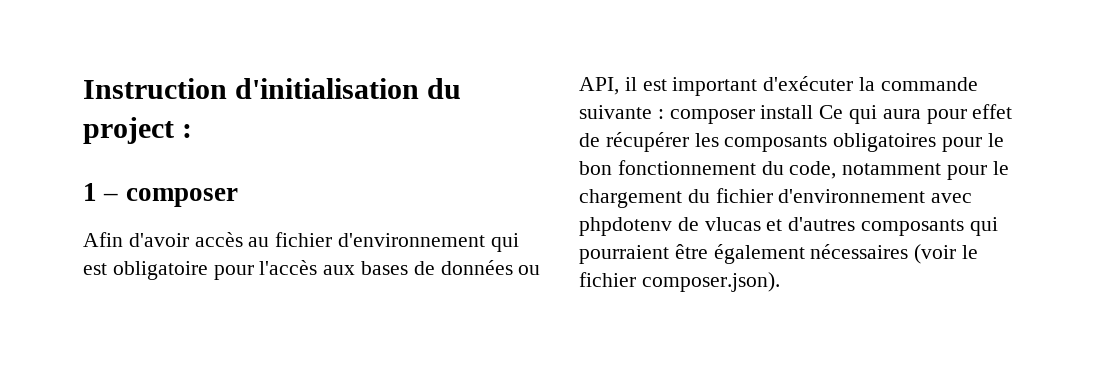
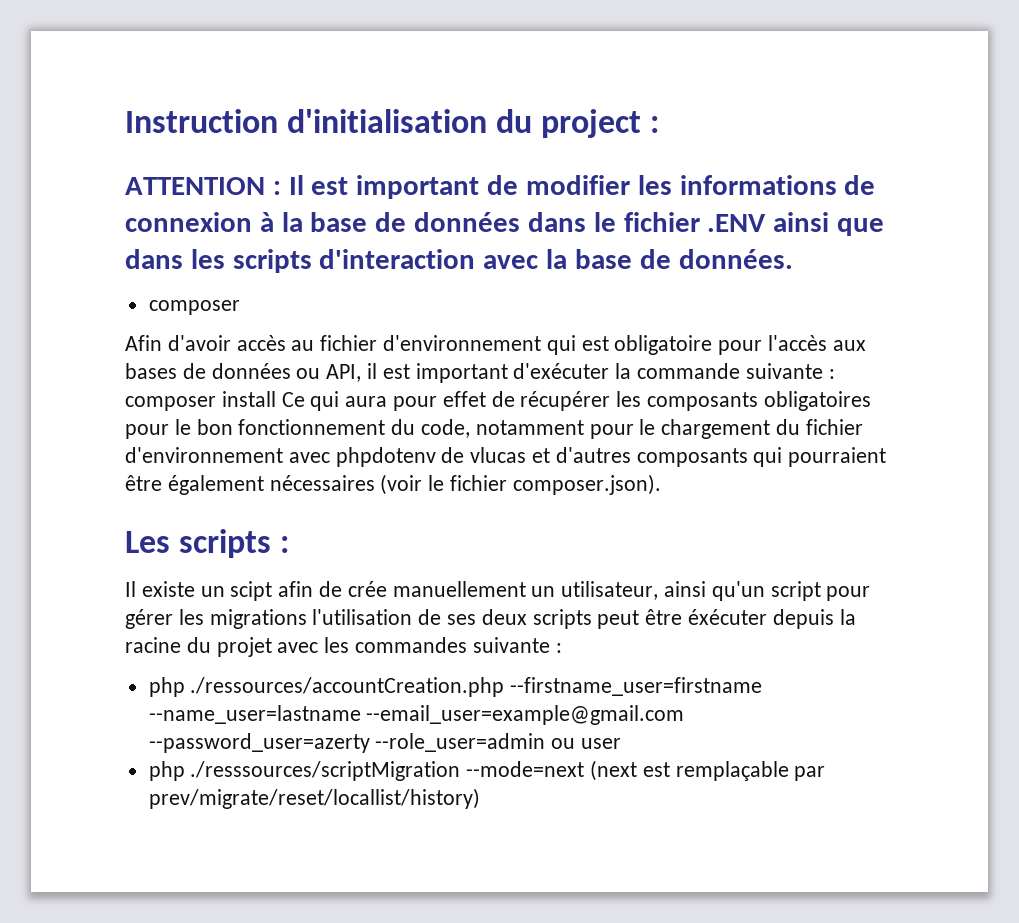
- 1 – composer
+ ATTENTION : Il est important de modifier les informations de connexion à la base de données dans le fichier .ENV ainsi que dans les scripts d'interaction avec la base de données.
+ composer
+ Les scripts :
+ Il existe un scipt afin de crée manuellement un utilisateur, ainsi qu'un script pour gérer les migrations l'utilisation de ses deux scripts peut être éxécuter depuis la racine du projet avec les commandes suivante :
+ php ./ressources/accountCreation.php --firstname_user=firstname --name_user=lastname --email_user=example@gmail.com --password_user=azerty --role_user=admin ou user
+ php ./resssources/scriptMigration --mode=next (next est remplaçable par prev/migrate/reset/locallist/history)

